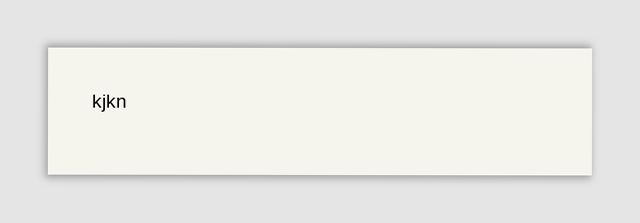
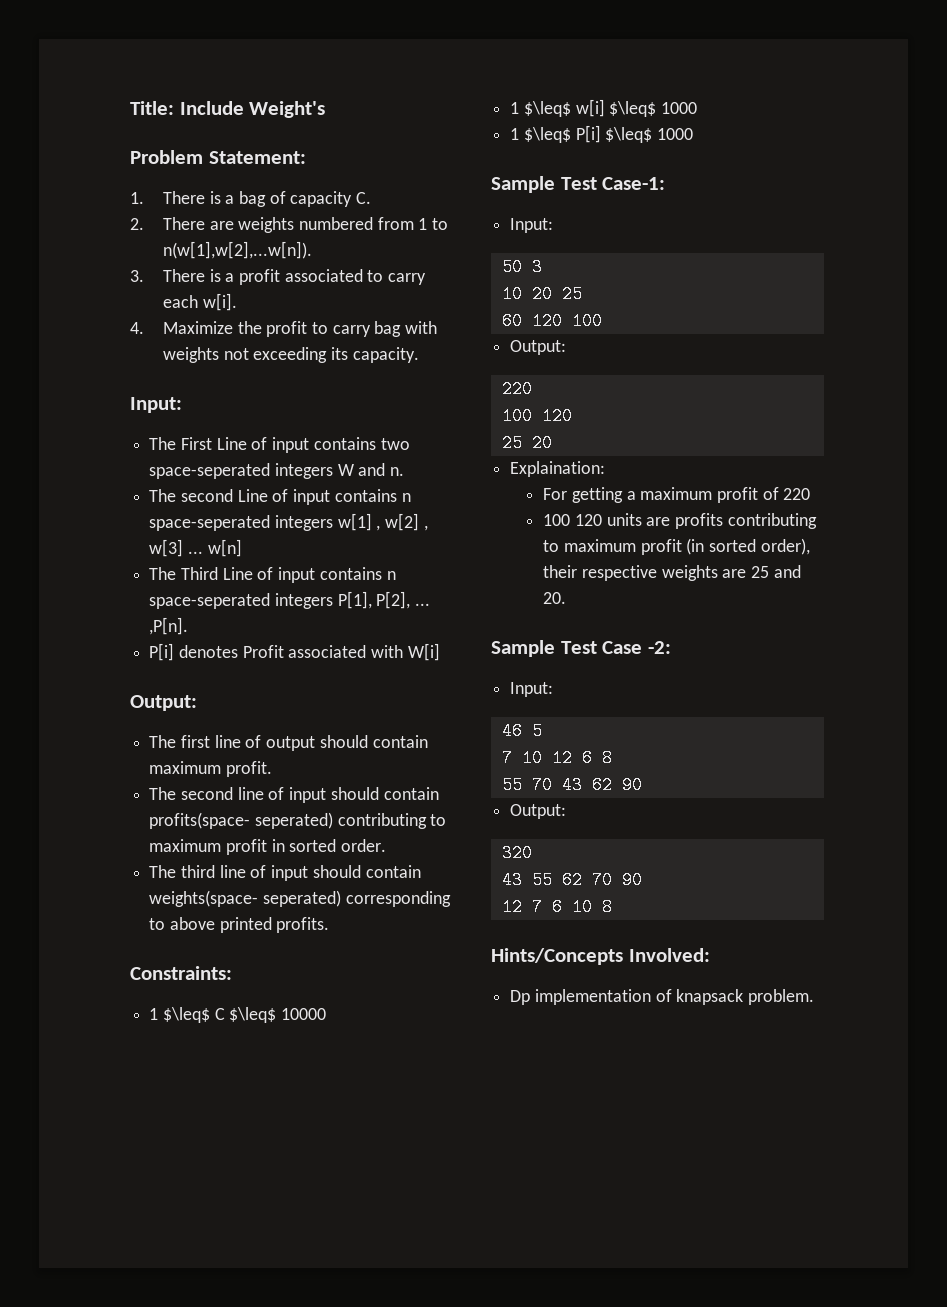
- kjkn
+ Title: Include Weight's
+ Problem Statement:
+ 1. There is a bag of capacity C.
+ 2. There are weights numbered from 1 to n(w[1],w[2],...w[n]).
+ 3. There is a profit associated to carry each w[i].
+ 4. Maximize the profit to carry bag with weights not exceeding its capacity.
+ Input:
+ The First Line of input contains two space-seperated integers W and n.
+ The second Line of input contains n space-seperated integers w[1] , w[2] , w[3] ... w[n]
+ The Third Line of input contains n space-seperated integers P[1], P[2], ... ,P[n].
+ P[i] denotes Profit associated with W[i]
+ Output:
+ The first line of output should contain maximum profit.
+ The second line of input should contain profits(space- seperated) contributing to maximum profit in sorted order.
+ The third line of input should contain weights(space- seperated) corresponding to above printed profits.
+ Constraints:
+ 1 $\leq$ C $\leq$ 10000
+ 1 $\leq$ w[i] $\leq$ 1000
+ 1 $\leq$ P[i] $\leq$ 1000
+ Sample Test Case-1:
+ Input:
+ 50 3
+ 10 20 25
+ 60 120 100
+ Output:
+ 220
+ 100 120
+ 25 20
+ Explaination:
+ For getting a maximum profit of 220
+ 100 120 units are profits contributing to maximum profit (in sorted order), their respective weights are 25 and 20.
+ Sample Test Case -2:
+ Input:
+ 46 5
+ 7 10 12 6 8
+ 55 70 43 62 90
+ Output:
+ 320
+ 43 55 62 70 90
+ 12 7 6 10 8
+ Hints/Concepts Involved:
+ Dp implementation of knapsack problem.

